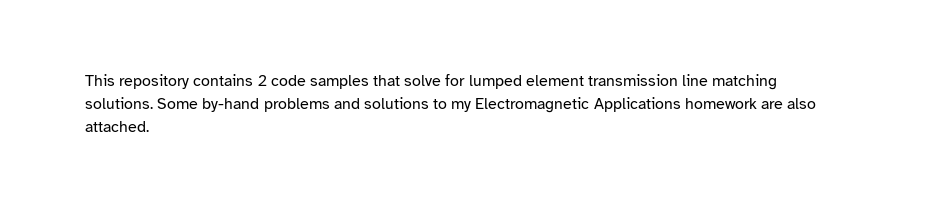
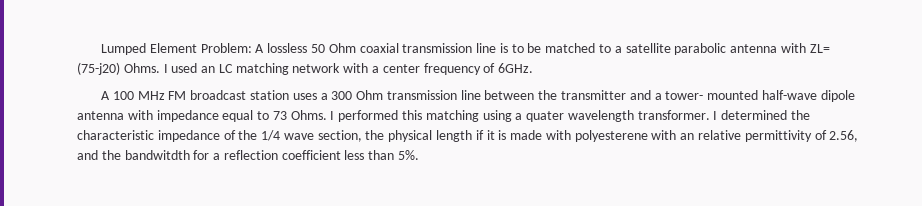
- This repository contains 2 code samples that solve for lumped element transmission line matching solutions. Some by-hand problems and solutions to my Electromagnetic Applications homework are also attached.
+ Lumped Element Problem: A lossless 50 Ohm coaxial transmission line is to be matched to a satellite parabolic antenna with ZL= (75-j20) Ohms. I used an LC matching network with a center frequency of 6GHz.
+ A 100 MHz FM broadcast station uses a 300 Ohm transmission line between the transmitter and a tower- mounted half-wave dipole antenna with impedance equal to 73 Ohms. I performed this matching using a quater wavelength transformer. I determined the characteristic impedance of the 1/4 wave section, the physical length if it is made with polyesterene with an relative permittivity of 2.56, and the bandwitdth for a reflection coefficient less than 5%.

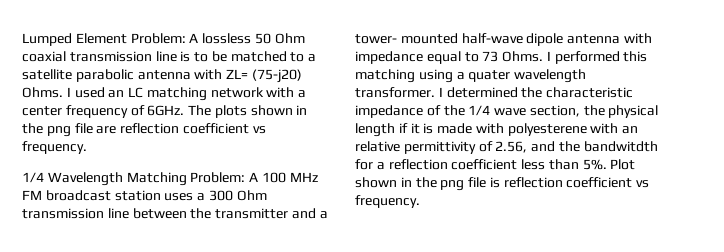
- I used an LC matching network with a center frequency of 6GHz.
- A 100 MHz FM broadcast station uses a 300 Ohm transmission line between the transmitter and a tower- mounted half-wave dipole antenna with impedance equal to 73 Ohms.
+ I used an LC matching network with a center frequency of 6GHz. The plots shown in the png file are reflection coefficient vs frequency.
+ 1/4 Wavelength Matching Problem: A 100 MHz FM broadcast station uses a 300 Ohm transmission line between the transmitter and a tower- mounted half-wave dipole antenna with impedance equal to 73 Ohms.
+ Plot shown in the png file is reflection coefficient vs frequency.

